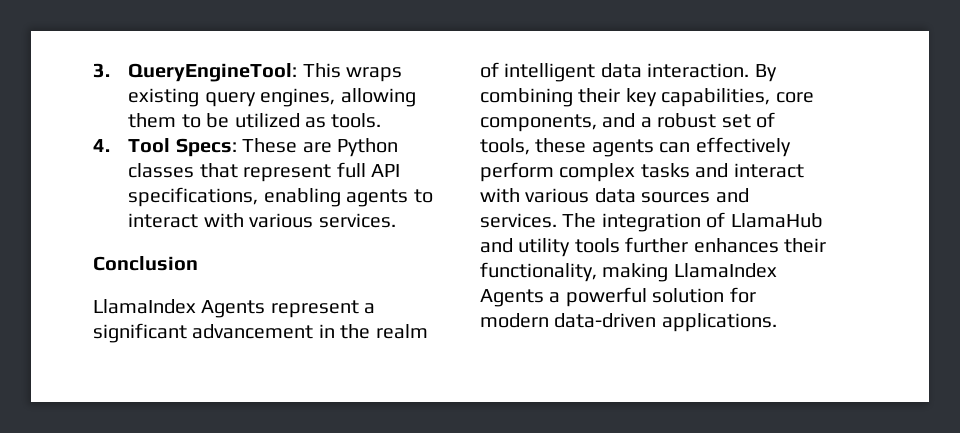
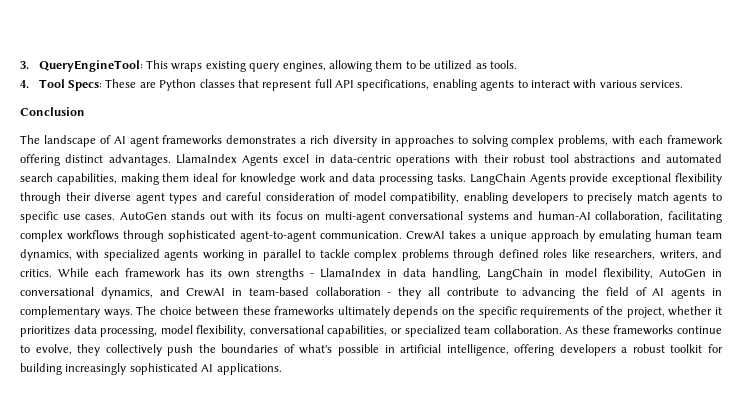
- LlamaIndex Agents represent a significant advancement in the realm of intelligent data interaction. By combining their key capabilities, core components, and a robust set of tools, these agents can effectively perform complex tasks and interact with various data sources and services. The integration of LlamaHub and utility tools further enhances their functionality, making LlamaIndex Agents a powerful solution for modern data-driven applications.
+ The landscape of AI agent frameworks demonstrates a rich diversity in approaches to solving complex problems, with each framework offering distinct advantages. LlamaIndex Agents excel in data-centric operations with their robust tool abstractions and automated search capabilities, making them ideal for knowledge work and data processing tasks. LangChain Agents provide exceptional flexibility through their diverse agent types and careful consideration of model compatibility, enabling developers to precisely match agents to specific use cases. AutoGen stands out with its focus on multi-agent conversational systems and human-AI collaboration, facilitating complex workflows through sophisticated agent-to-agent communication. CrewAI takes a unique approach by emulating human team dynamics, with specialized agents working in parallel to tackle complex problems through defined roles like researchers, writers, and critics. While each framework has its own strengths - LlamaIndex in data handling, LangChain in model flexibility, AutoGen in conversational dynamics, and CrewAI in team-based collaboration - they all contribute to advancing the field of AI agents in complementary ways. The choice between these frameworks ultimately depends on the specific requirements of the project, whether it prioritizes data processing, model flexibility, conversational capabilities, or specialized team collaboration. As these frameworks continue to evolve, they collectively push the boundaries of what's possible in artificial intelligence, offering developers a robust toolkit for building increasingly sophisticated AI applications.

